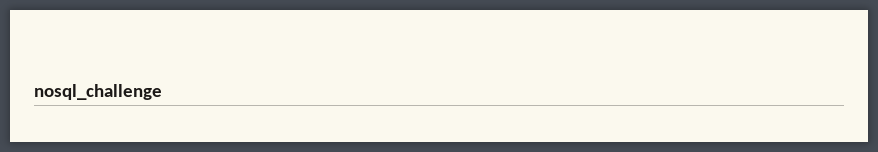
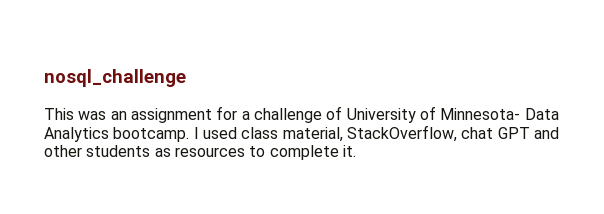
+ This was an assignment for a challenge of University of Minnesota- Data Analytics bootcamp. I used class material, StackOverflow, chat GPT and other students as resources to complete it.

